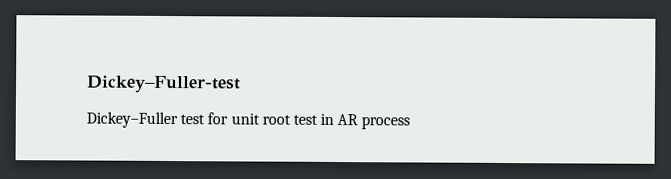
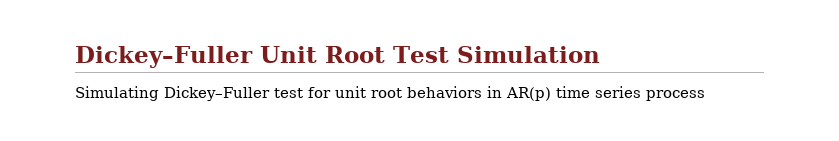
- Dickey–Fuller-test
- Dickey–Fuller test for unit root test in AR process
+ Dickey–Fuller Unit Root Test Simulation
+ Simulating Dickey–Fuller test for unit root behaviors in AR(p) time series process

